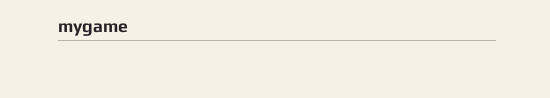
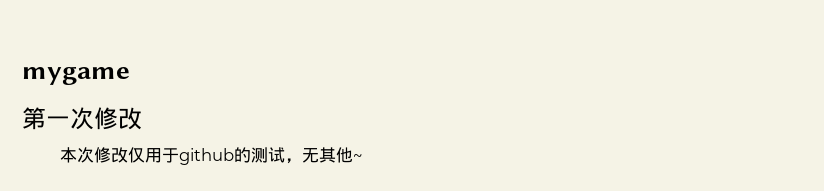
+ 第一次修改
+ 本次修改仅用于github的测试，无其他~

